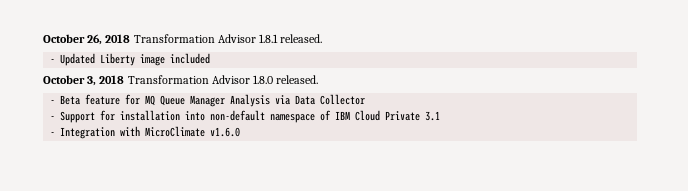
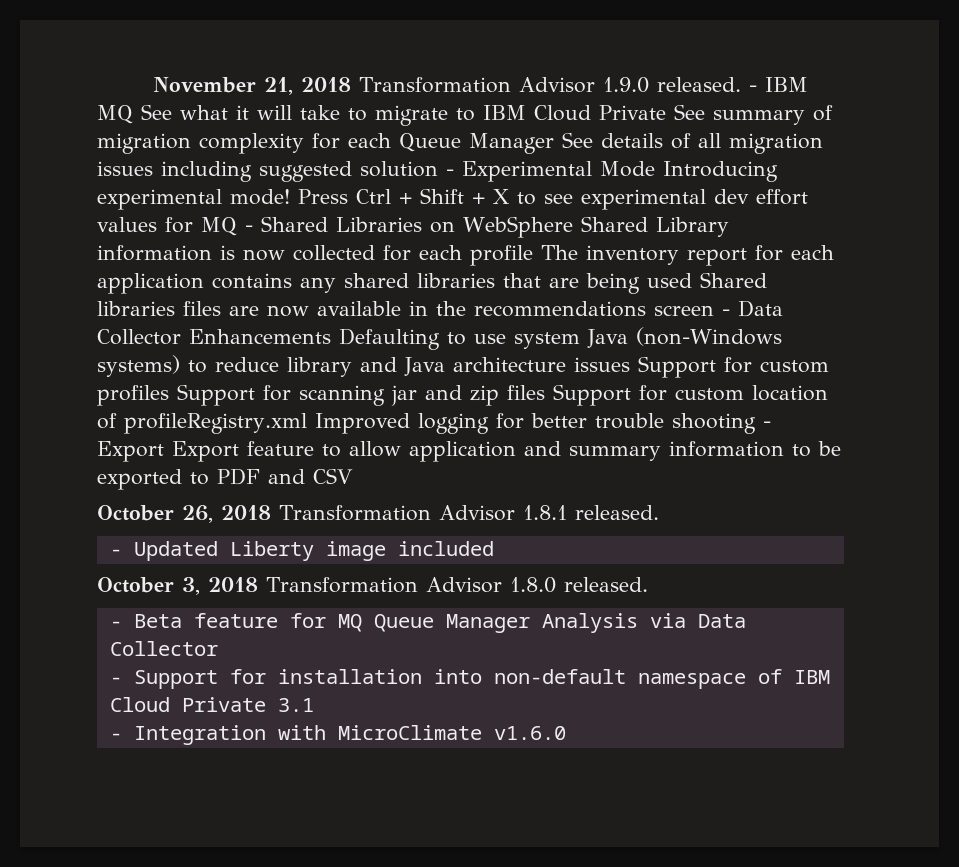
+ November 21, 2018 Transformation Advisor 1.9.0 released. - IBM MQ See what it will take to migrate to IBM Cloud Private See summary of migration complexity for each Queue Manager See details of all migration issues including suggested solution - Experimental Mode Introducing experimental mode! Press Ctrl + Shift + X to see experimental dev effort values for MQ - Shared Libraries on WebSphere Shared Library information is now collected for each profile The inventory report for each application contains any shared libraries that are being used Shared libraries files are now available in the recommendations screen - Data Collector Enhancements Defaulting to use system Java (non-Windows systems) to reduce library and Java architecture issues Support for custom profiles Support for scanning jar and zip files Support for custom location of profileRegistry.xml Improved logging for better trouble shooting - Export Export feature to allow application and summary information to be exported to PDF and CSV

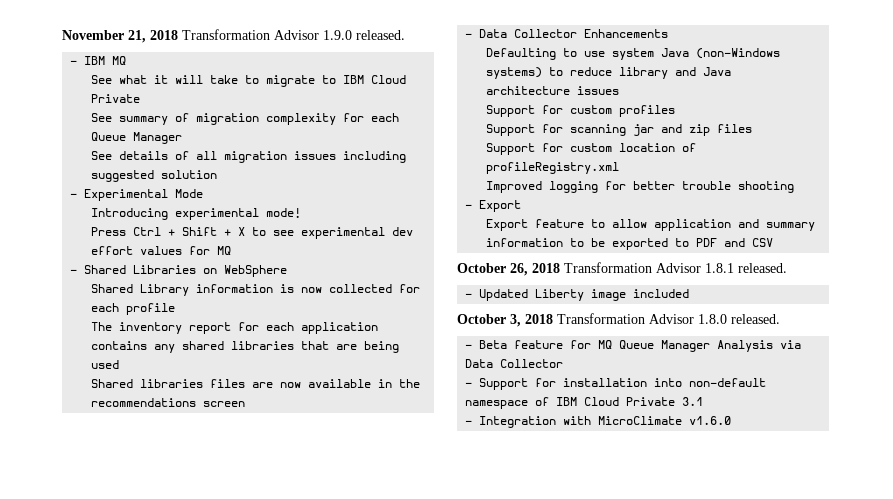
- November 21, 2018 Transformation Advisor 1.9.0 released. - IBM MQ See what it will take to migrate to IBM Cloud Private See summary of migration complexity for each Queue Manager See details of all migration issues including suggested solution - Experimental Mode Introducing experimental mode! Press Ctrl + Shift + X to see experimental dev effort values for MQ - Shared Libraries on WebSphere Shared Library information is now collected for each profile The inventory report for each application contains any shared libraries that are being used Shared libraries files are now available in the recommendations screen - Data Collector Enhancements Defaulting to use system Java (non-Windows systems) to reduce library and Java architecture issues Support for custom profiles Support for scanning jar and zip files Support for custom location of profileRegistry.xml Improved logging for better trouble shooting - Export Export feature to allow application and summary information to be exported to PDF and CSV
+ November 21, 2018 Transformation Advisor 1.9.0 released.
+ - IBM MQ
+ See what it will take to migrate to IBM Cloud Private
+ See summary of migration complexity for each Queue Manager
+ See details of all migration issues including suggested solution
+ - Experimental Mode
+ Introducing experimental mode!
+ Press Ctrl + Shift + X to see experimental dev effort values for MQ
+ - Shared Libraries on WebSphere
+ Shared Library information is now collected for each profile
+ The inventory report for each application contains any shared libraries that are being used
+ Shared libraries files are now available in the recommendations screen
+ - Data Collector Enhancements
+ Defaulting to use system Java (non-Windows systems) to reduce library and Java architecture issues
+ Support for custom profiles
+ Support for scanning jar and zip files
+ Support for custom location of profileRegistry.xml
+ Improved logging for better trouble shooting
+ - Export
+ Export feature to allow application and summary information to be exported to PDF and CSV

